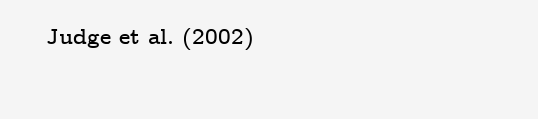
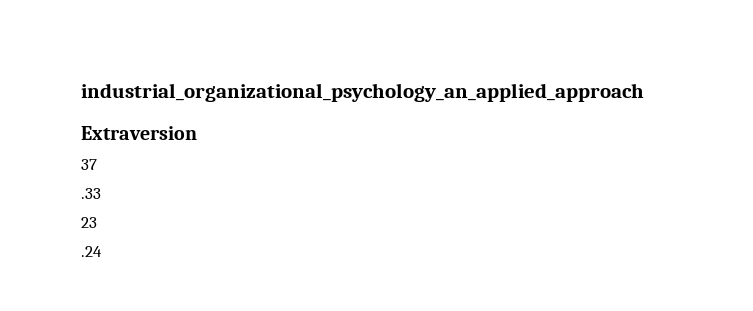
- Judge et al. (2002)
+ industrial_organizational_psychology_an_applied_approach
+ Extraversion
+ 37
+ .33
+ 23
+ .24

